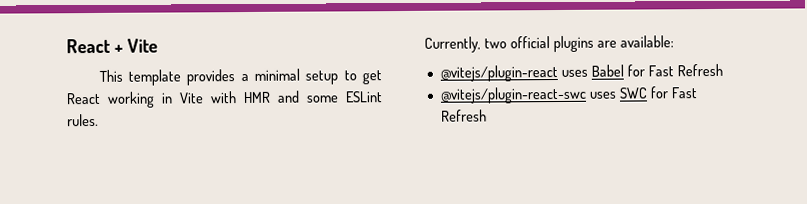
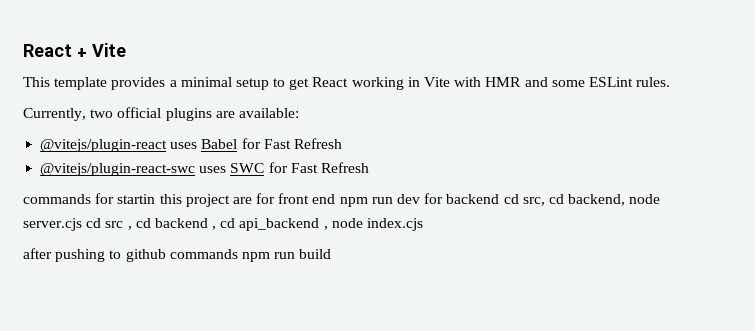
+ commands for startin this project are for front end npm run dev for backend cd src, cd backend, node server.cjs cd src , cd backend , cd api_backend , node index.cjs
+ after pushing to github commands npm run build

